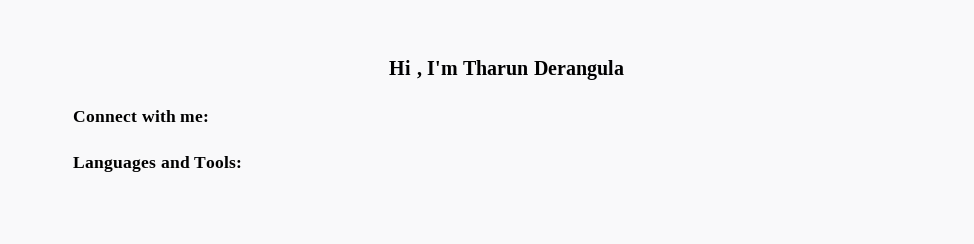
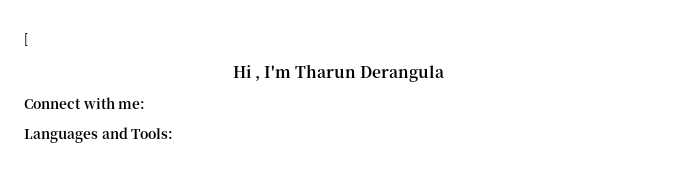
+ [

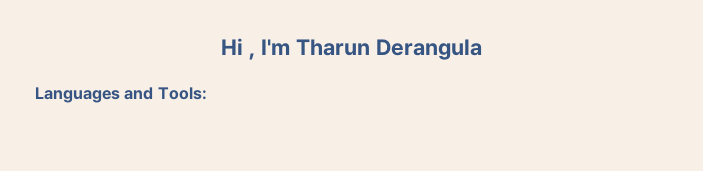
- [
- Connect with me:

